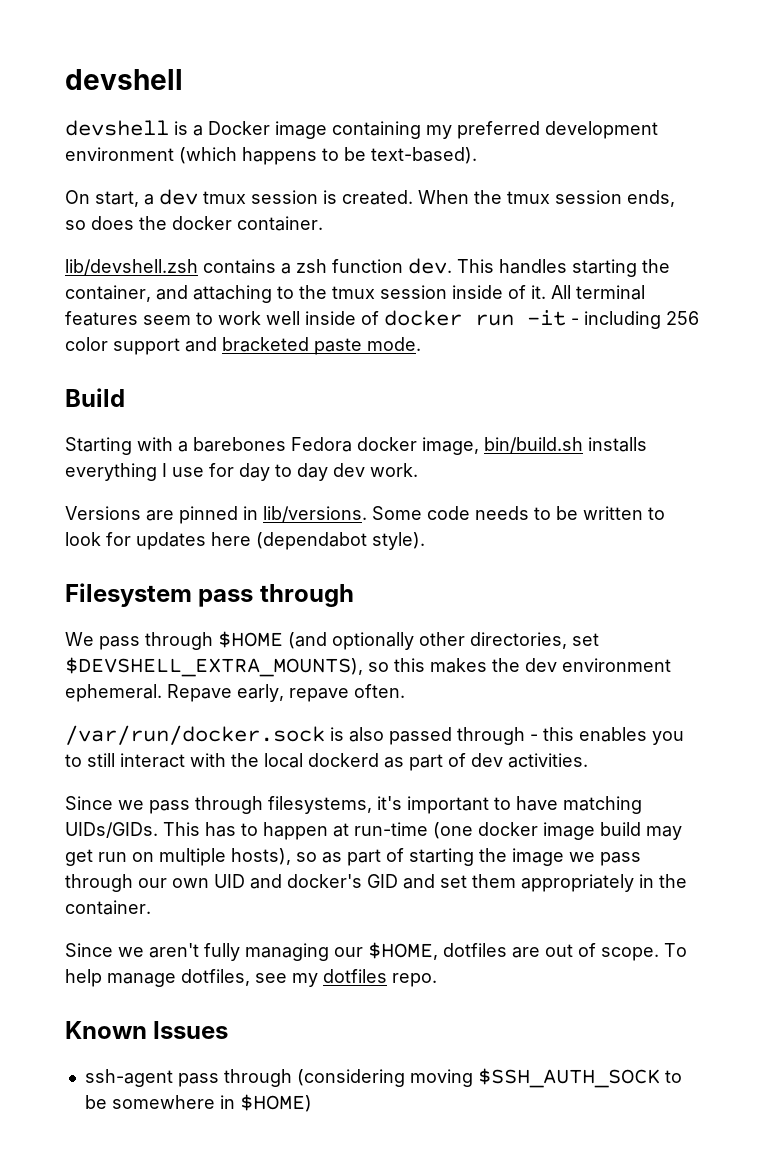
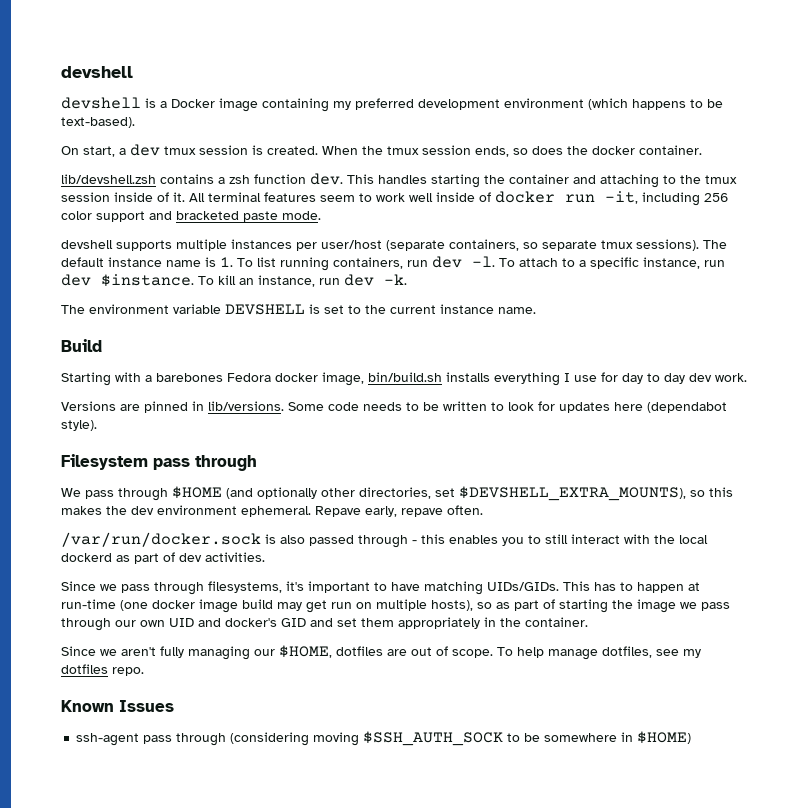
- This handles starting the container, and attaching to the tmux session inside of it.
+ This handles starting the container and attaching to the tmux session inside of it.
- All terminal features seem to work well inside of docker run -it - including 256 color support and bracketed paste mode.
+ All terminal features seem to work well inside of docker run -it, including 256 color support and bracketed paste mode.
+ devshell supports multiple instances per user/host (separate containers, so separate tmux sessions). The default instance name is 1. To list running containers, run dev -l. To attach to a specific instance, run dev $instance. To kill an instance, run dev -k.
+ The environment variable DEVSHELL is set to the current instance name.

